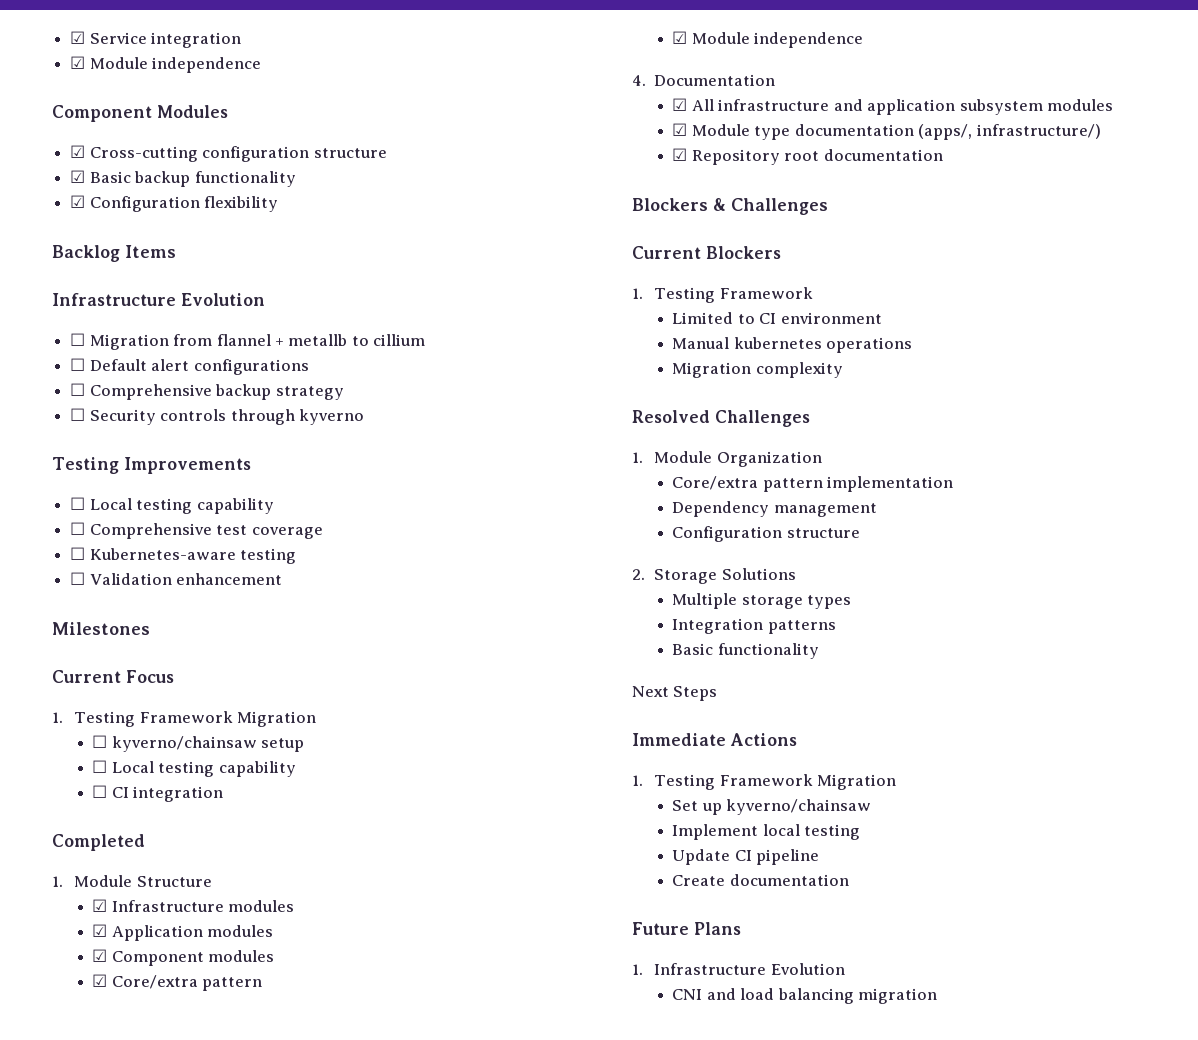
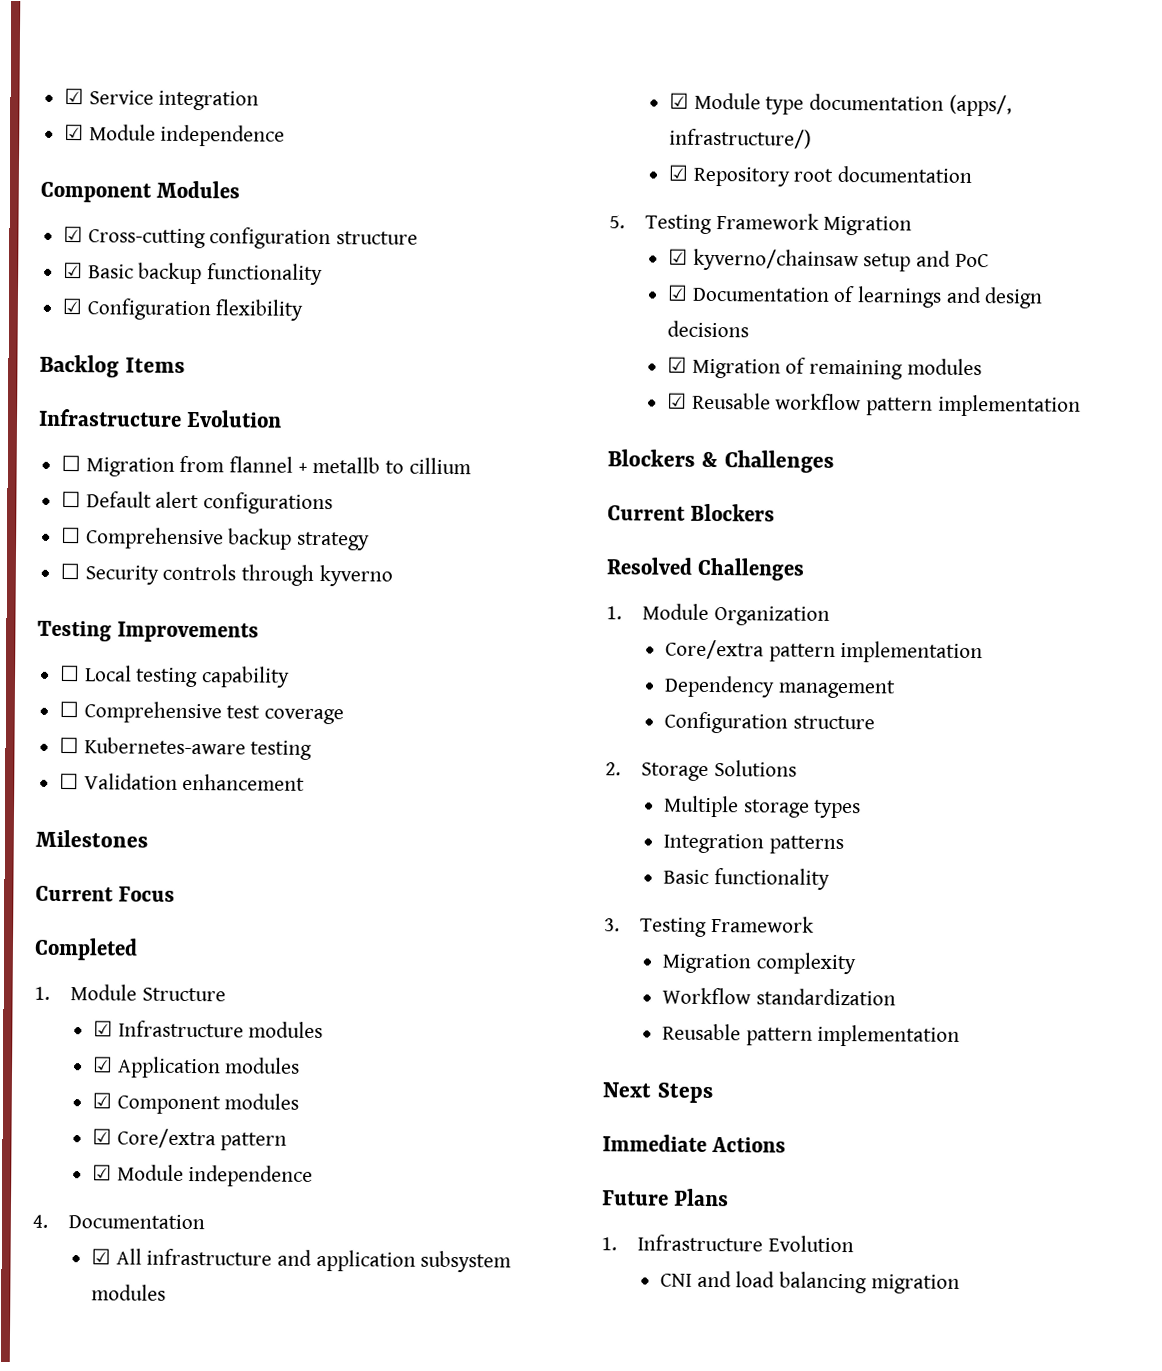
  Current Focus
- 1. Testing Framework Migration
- ☐ kyverno/chainsaw setup
- ☐ Local testing capability
- ☐ CI integration
+ 5. Testing Framework Migration
+ ☑ kyverno/chainsaw setup and PoC
+ ☑ Documentation of learnings and design decisions
+ ☑ Migration of remaining modules
+ ☑ Reusable workflow pattern implementation
  Current Blockers
- 1. Testing Framework
- Limited to CI environment
- Manual kubernetes operations
- Migration complexity
+ 3. Testing Framework
+ Migration complexity
+ Workflow standardization
+ Reusable pattern implementation
  Next Steps
  Immediate Actions
- 1. Testing Framework Migration
- Set up kyverno/chainsaw
- Implement local testing
- Update CI pipeline
- Create documentation

